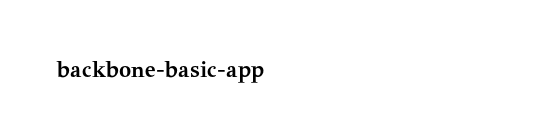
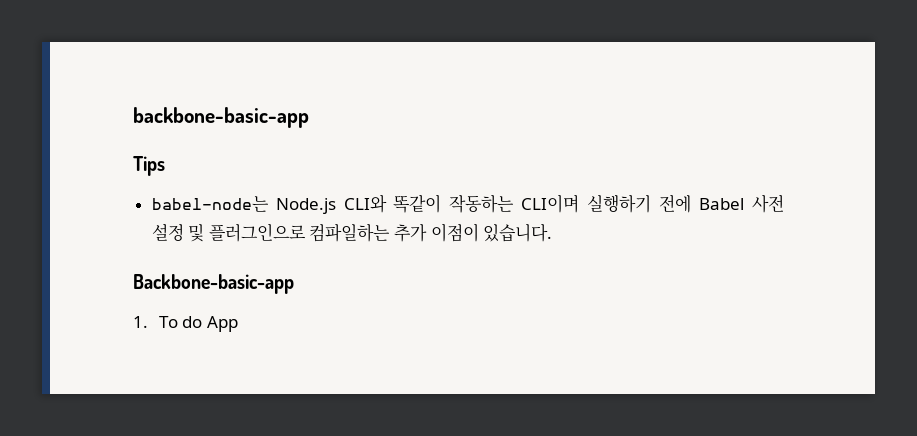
+ Tips
+ babel-node는 Node.js CLI와 똑같이 작동하는 CLI이며 실행하기 전에 Babel 사전 설정 및 플러그인으로 컴파일하는 추가 이점이 있습니다.
+ Backbone-basic-app
+ 1. To do App

